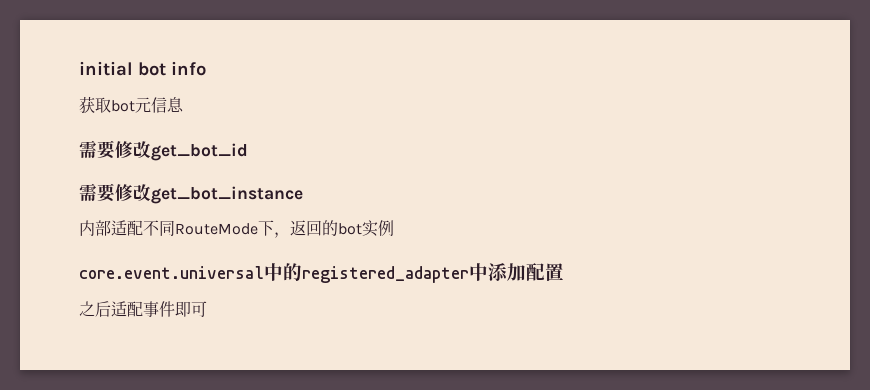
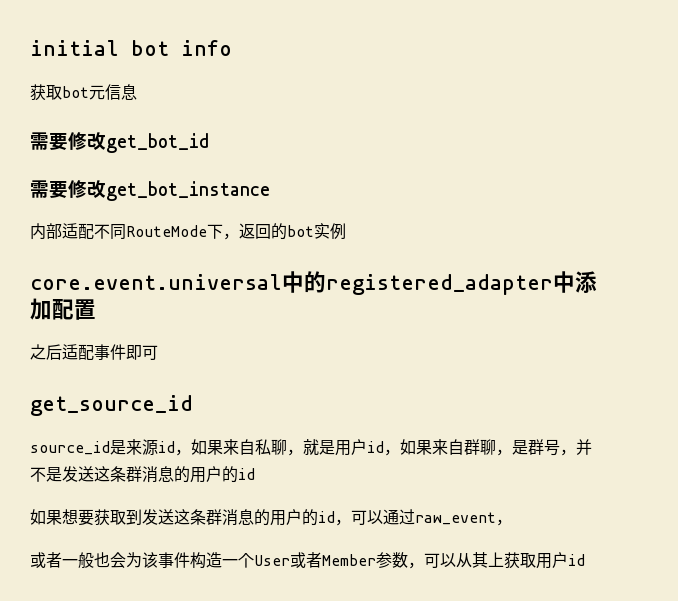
+ get_source_id
+ source_id是来源id，如果来自私聊，就是用户id，如果来自群聊，是群号，并不是发送这条群消息的用户的id
+ 如果想要获取到发送这条群消息的用户的id，可以通过raw_event，
+ 或者一般也会为该事件构造一个User或者Member参数，可以从其上获取用户id

